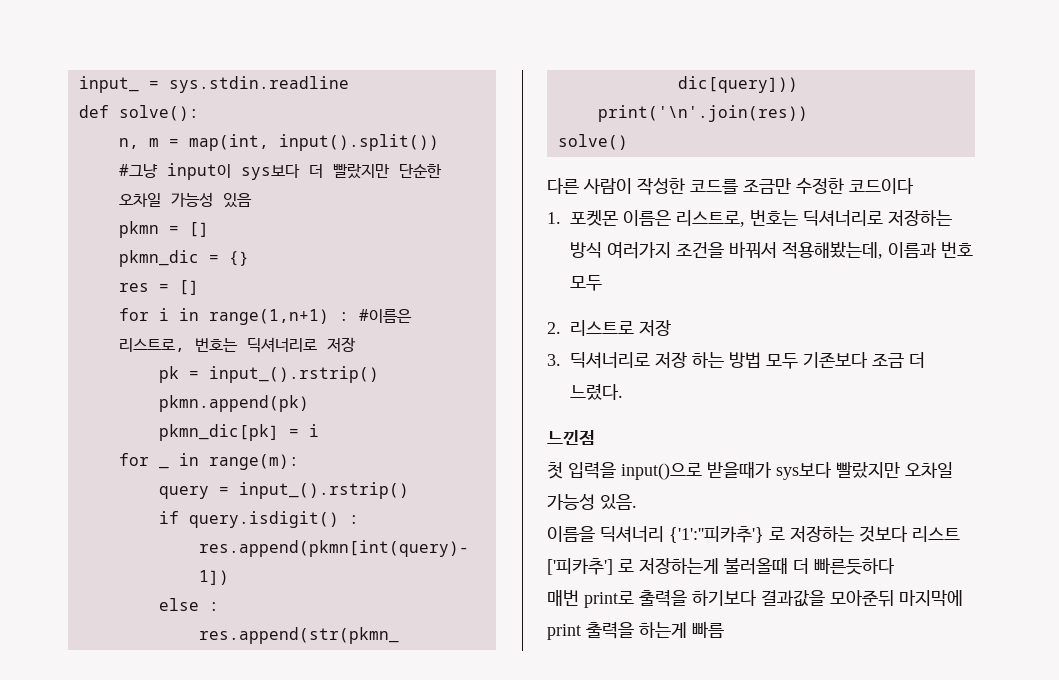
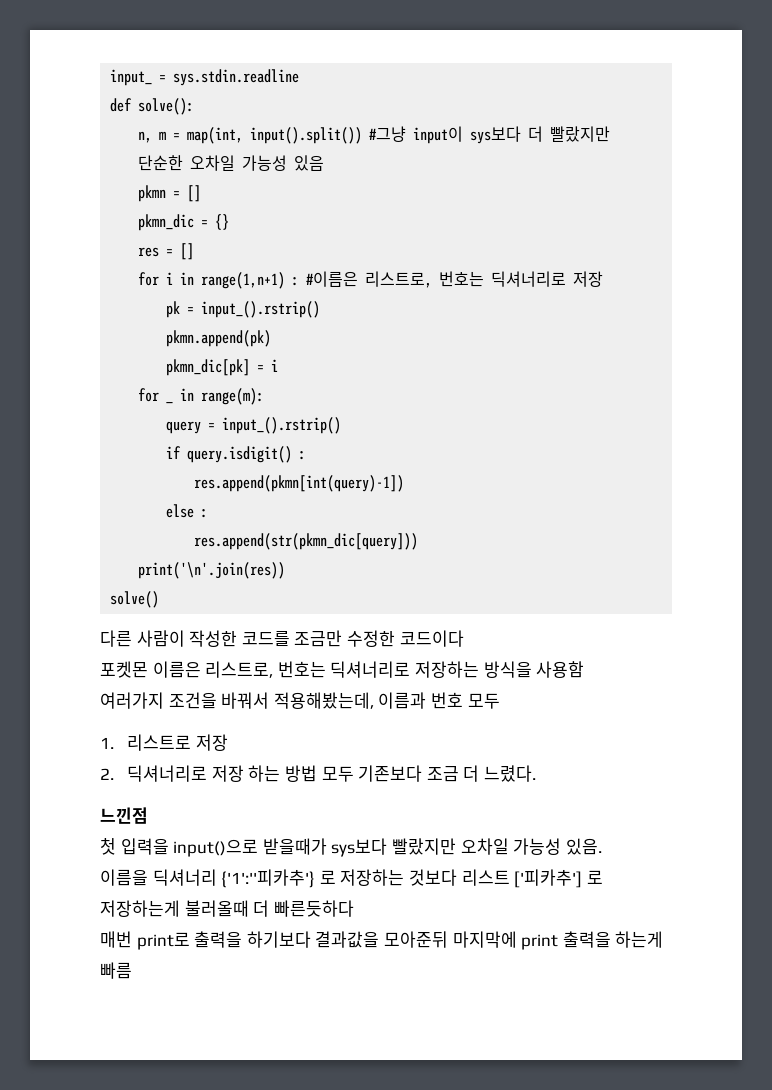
- 1. 포켓몬 이름은 리스트로, 번호는 딕셔너리로 저장하는 방식 여러가지 조건을 바꿔서 적용해봤는데, 이름과 번호 모두
+ 포켓몬 이름은 리스트로, 번호는 딕셔너리로 저장하는 방식을 사용함
+ 여러가지 조건을 바꿔서 적용해봤는데, 이름과 번호 모두
- 2. 리스트로 저장
+ 1. 리스트로 저장
- 3. 딕셔너리로 저장 하는 방법 모두 기존보다 조금 더 느렸다.
+ 2. 딕셔너리로 저장 하는 방법 모두 기존보다 조금 더 느렸다.

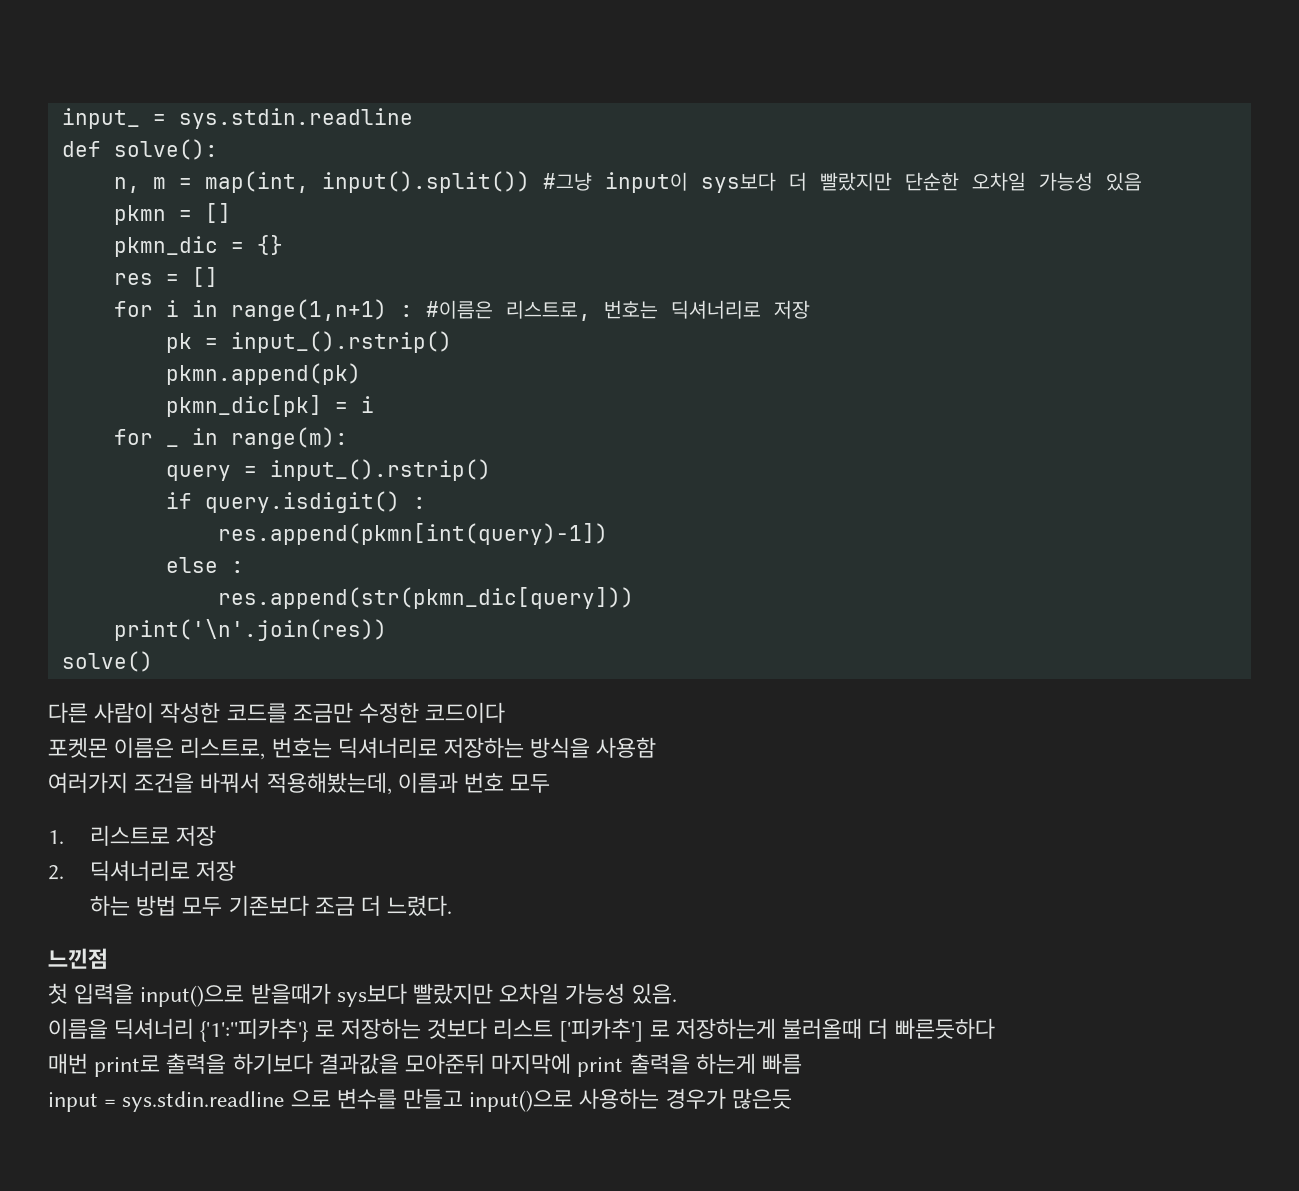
- 2. 딕셔너리로 저장 하는 방법 모두 기존보다 조금 더 느렸다.
+ 2. 딕셔너리로 저장
+ 하는 방법 모두 기존보다 조금 더 느렸다.
+ input = sys.stdin.readline 으로 변수를 만들고 input()으로 사용하는 경우가 많은듯

